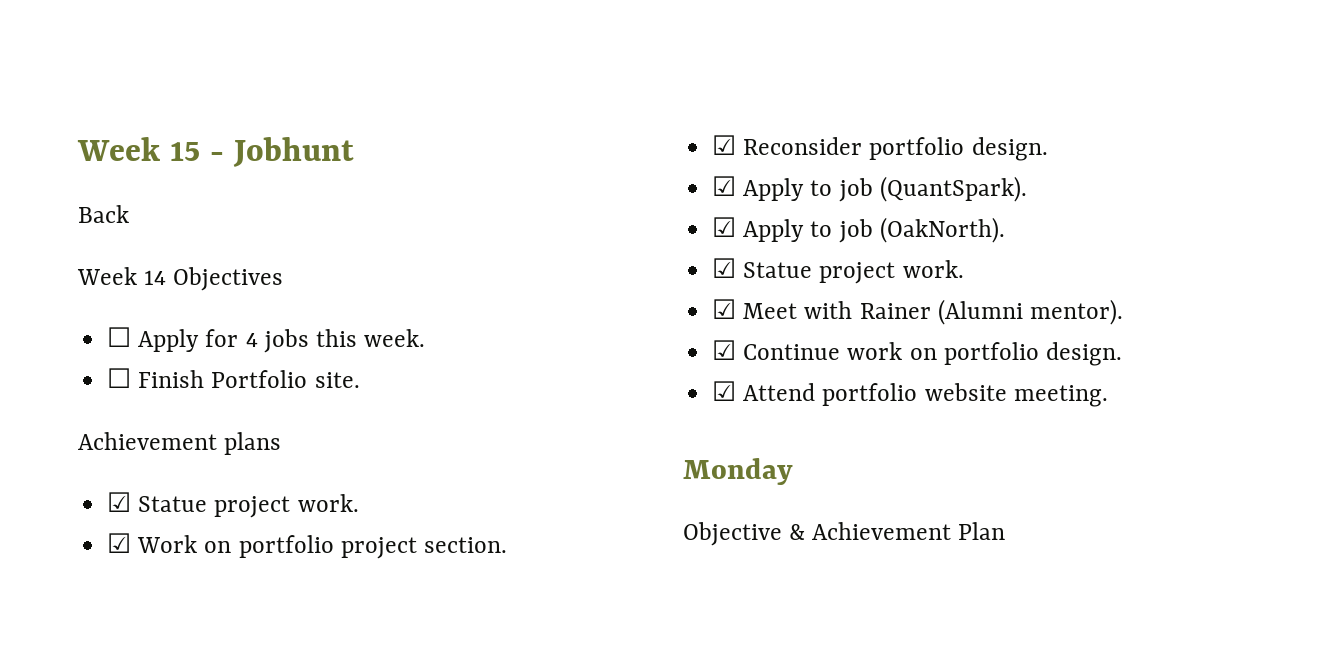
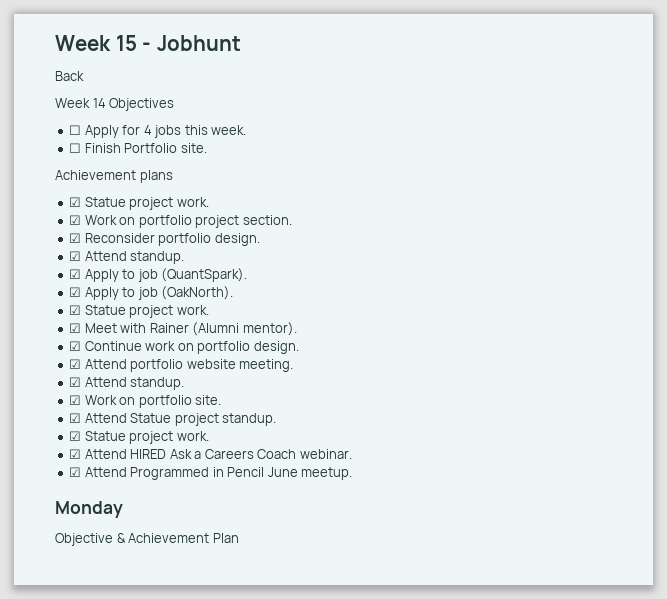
  ☑ Reconsider portfolio design.
+ ☑ Attend standup.
  ☑ Attend portfolio website meeting.
+ ☑ Attend standup.
+ ☑ Work on portfolio site.
+ ☑ Attend Statue project standup.
+ ☑ Statue project work.
+ ☑ Attend HIRED Ask a Careers Coach webinar.
+ ☑ Attend Programmed in Pencil June meetup.

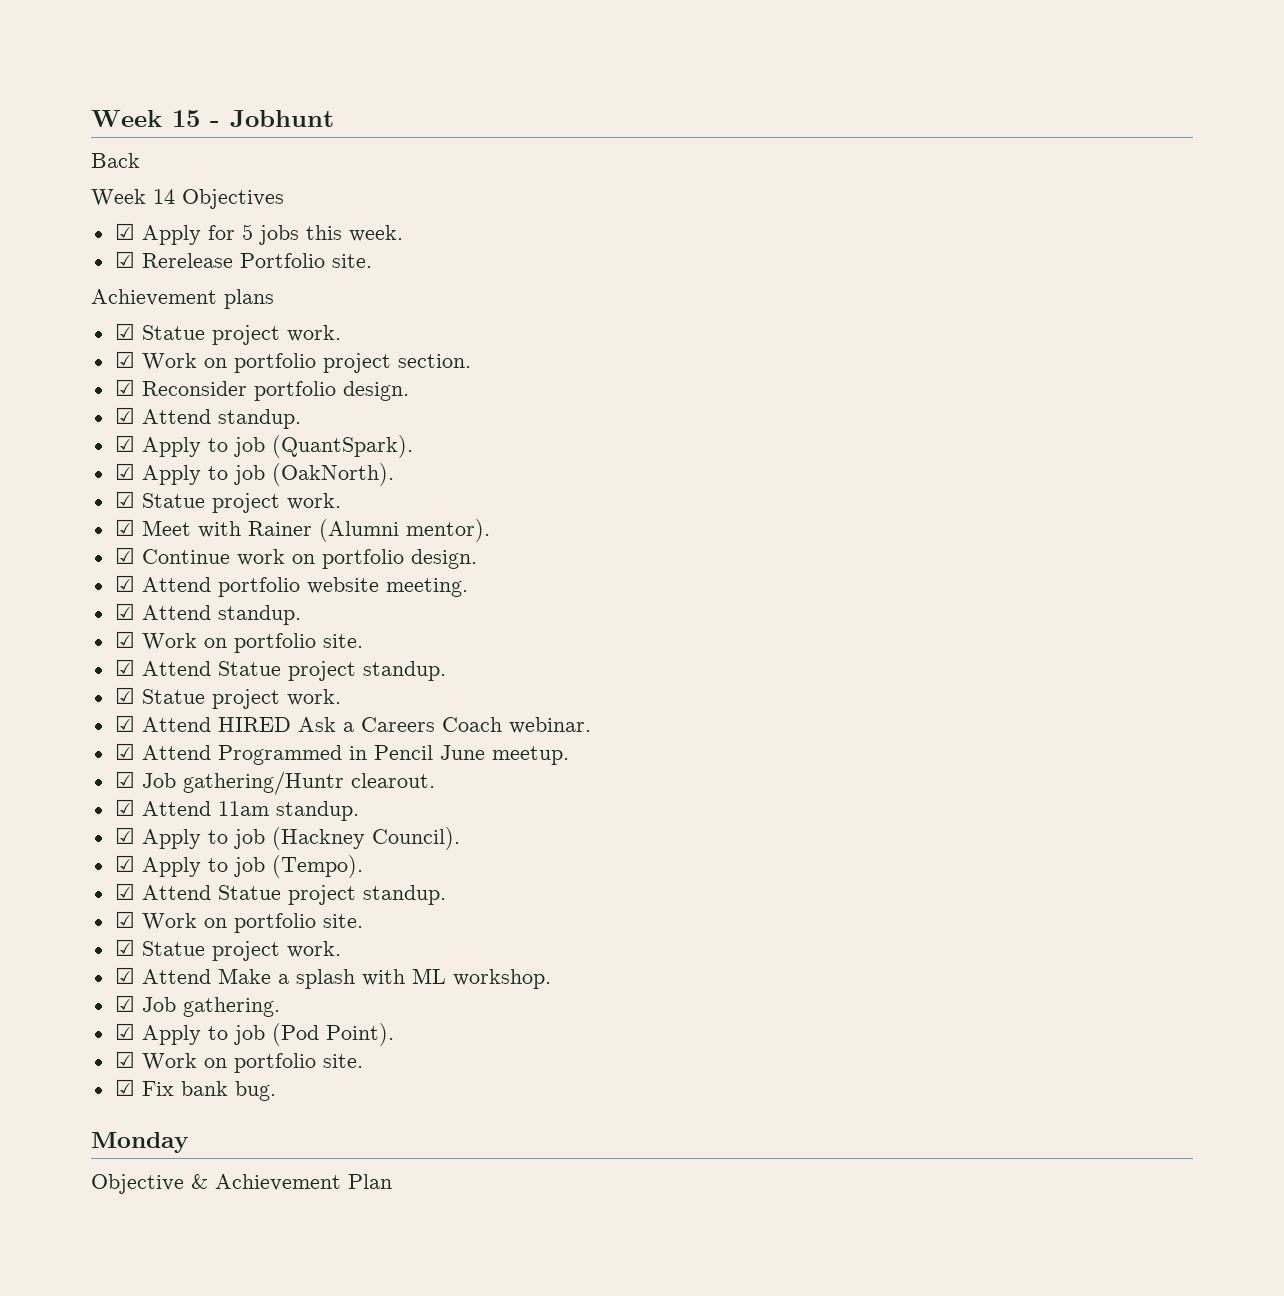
- ☐ Apply for 4 jobs this week.
+ ☑ Apply for 5 jobs this week.
- ☐ Finish Portfolio site.
+ ☑ Rerelease Portfolio site.
+ ☑ Job gathering/Huntr clearout.
+ ☑ Attend 11am standup.
+ ☑ Apply to job (Hackney Council).
+ ☑ Apply to job (Tempo).
+ ☑ Attend Statue project standup.
+ ☑ Work on portfolio site.
+ ☑ Statue project work.
+ ☑ Attend Make a splash with ML workshop.
+ ☑ Job gathering.
+ ☑ Apply to job (Pod Point).
+ ☑ Work on portfolio site.
+ ☑ Fix bank bug.

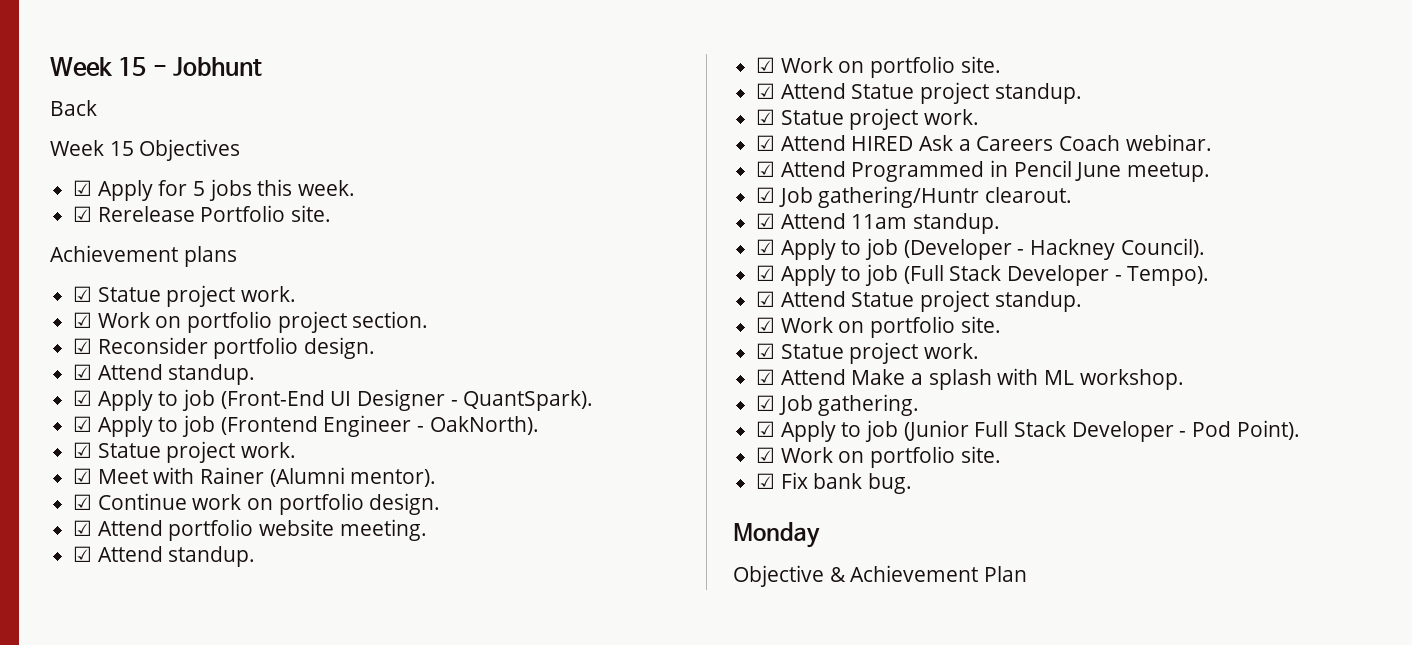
- Week 14 Objectives
+ Week 15 Objectives
- ☑ Apply to job (QuantSpark).
- ☑ Apply to job (OakNorth).
+ ☑ Apply to job (Front-End UI Designer - QuantSpark).
+ ☑ Apply to job (Frontend Engineer - OakNorth).
- ☑ Apply to job (Hackney Council).
+ ☑ Apply to job (Developer - Hackney Council).
- ☑ Apply to job (Tempo).
+ ☑ Apply to job (Full Stack Developer - Tempo).
- ☑ Apply to job (Pod Point).
+ ☑ Apply to job (Junior Full Stack Developer - Pod Point).

